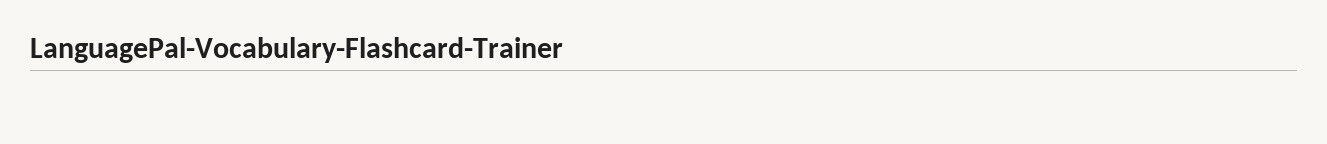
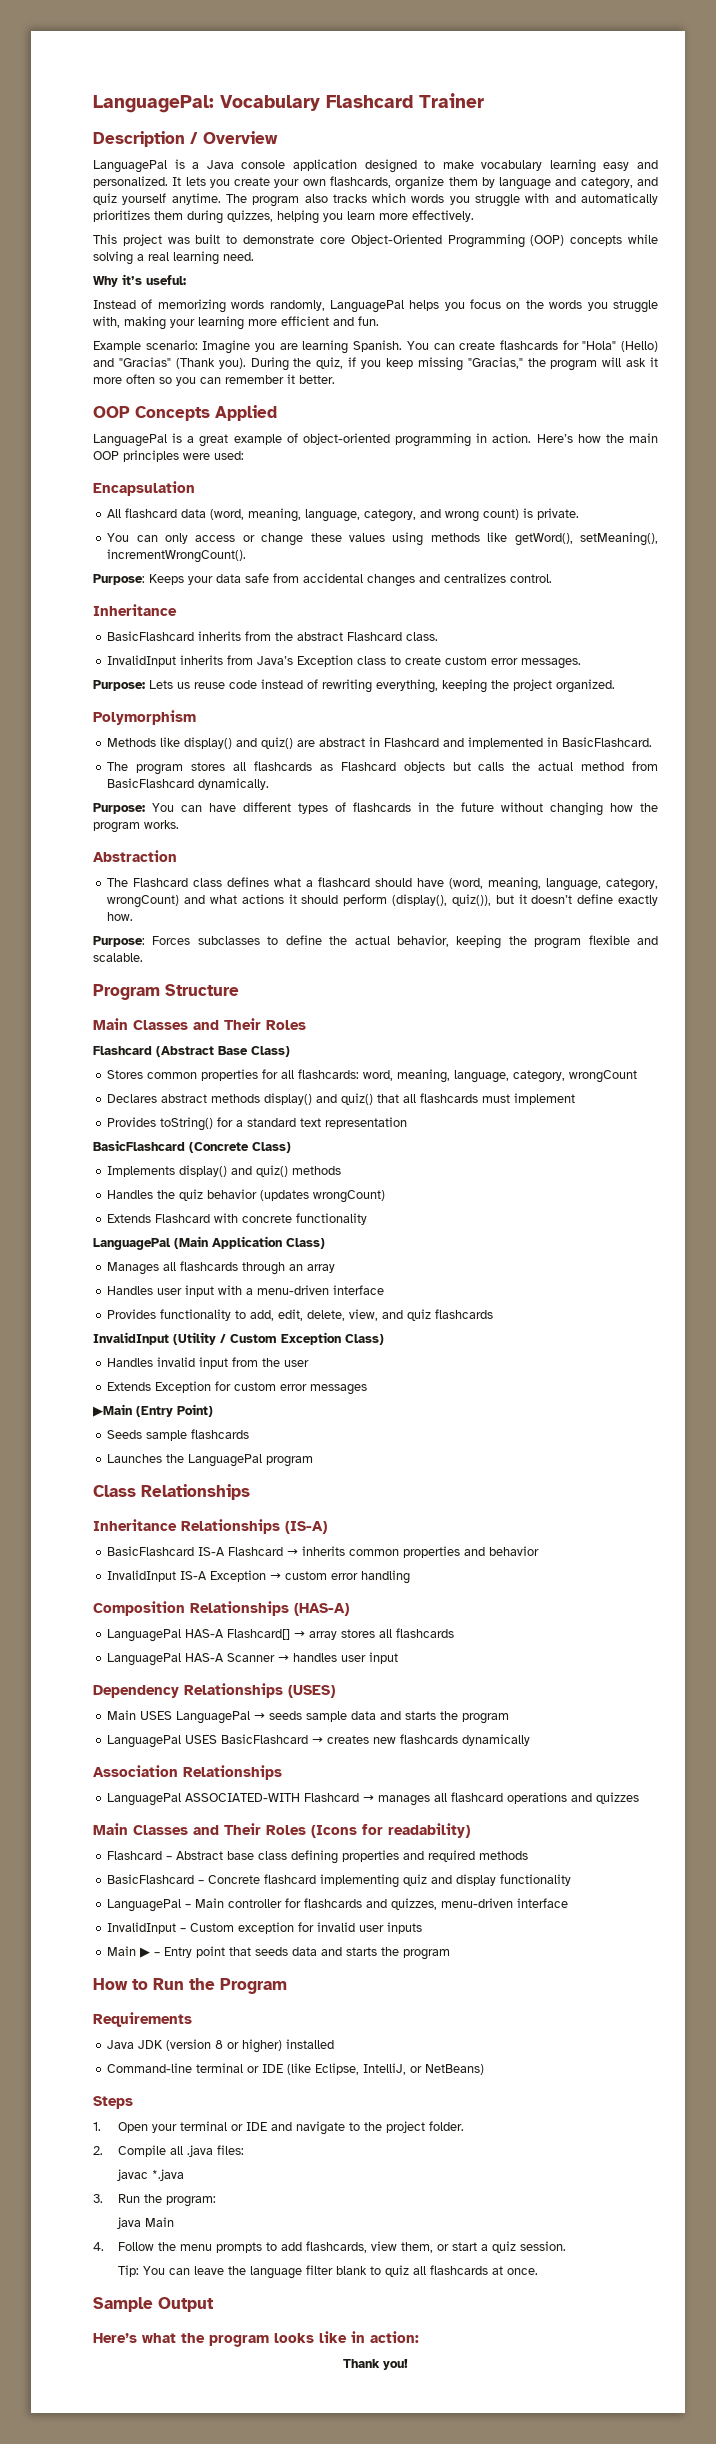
- LanguagePal-Vocabulary-Flashcard-Trainer
+ LanguagePal: Vocabulary Flashcard Trainer
+ Description / Overview
+ LanguagePal is a Java console application designed to make vocabulary learning easy and personalized. It lets you create your own flashcards, organize them by language and category, and quiz yourself anytime. The program also tracks which words you struggle with and automatically prioritizes them during quizzes, helping you learn more effectively.
+ This project was built to demonstrate core Object-Oriented Programming (OOP) concepts while solving a real learning need.
+ Why it’s useful:
+ Instead of memorizing words randomly, LanguagePal helps you focus on the words you struggle with, making your learning more efficient and fun.
+ Example scenario: Imagine you are learning Spanish. You can create flashcards for "Hola" (Hello) and "Gracias" (Thank you). During the quiz, if you keep missing "Gracias," the program will ask it more often so you can remember it better.
+ OOP Concepts Applied
+ LanguagePal is a great example of object-oriented programming in action. Here’s how the main OOP principles were used:
+ Encapsulation
+ All flashcard data (word, meaning, language, category, and wrong count) is private.
+ You can only access or change these values using methods like getWord(), setMeaning(), incrementWrongCount().
+ Purpose: Keeps your data safe from accidental changes and centralizes control.
+ Inheritance
+ BasicFlashcard inherits from the abstract Flashcard class.
+ InvalidInput inherits from Java’s Exception class to create custom error messages.
+ Purpose: Lets us reuse code instead of rewriting everything, keeping the project organized.
+ Polymorphism
+ Methods like display() and quiz() are abstract in Flashcard and implemented in BasicFlashcard.
+ The program stores all flashcards as Flashcard objects but calls the actual method from BasicFlashcard dynamically.
+ Purpose: You can have different types of flashcards in the future without changing how the program works.
+ Abstraction
+ The Flashcard class defines what a flashcard should have (word, meaning, language, category, wrongCount) and what actions it should perform (display(), quiz()), but it doesn’t define exactly how.
+ Purpose: Forces subclasses to define the actual behavior, keeping the program flexible and scalable.
+ Program Structure
+ Main Classes and Their Roles
+ Flashcard (Abstract Base Class)
+ Stores common properties for all flashcards: word, meaning, language, category, wrongCount
+ Declares abstract methods display() and quiz() that all flashcards must implement
+ Provides toString() for a standard text representation
+ BasicFlashcard (Concrete Class)
+ Implements display() and quiz() methods
+ Handles the quiz behavior (updates wrongCount)
+ Extends Flashcard with concrete functionality
+ LanguagePal (Main Application Class)
+ Manages all flashcards through an array
+ Handles user input with a menu-driven interface
+ Provides functionality to add, edit, delete, view, and quiz flashcards
+ InvalidInput (Utility / Custom Exception Class)
+ Handles invalid input from the user
+ Extends Exception for custom error messages
+ ▶Main (Entry Point)
+ Seeds sample flashcards
+ Launches the LanguagePal program
+ Class Relationships
+ Inheritance Relationships (IS-A)
+ BasicFlashcard IS-A Flashcard → inherits common properties and behavior
+ InvalidInput IS-A Exception → custom error handling
+ Composition Relationships (HAS-A)
+ LanguagePal HAS-A Flashcard[] → array stores all flashcards
+ LanguagePal HAS-A Scanner → handles user input
+ Dependency Relationships (USES)
+ Main USES LanguagePal → seeds sample data and starts the program
+ LanguagePal USES BasicFlashcard → creates new flashcards dynamically
+ Association Relationships
+ LanguagePal ASSOCIATED-WITH Flashcard → manages all flashcard operations and quizzes
+ Main Classes and Their Roles (Icons for readability)
+ Flashcard – Abstract base class defining properties and required methods
+ BasicFlashcard – Concrete flashcard implementing quiz and display functionality
+ LanguagePal – Main controller for flashcards and quizzes, menu-driven interface
+ InvalidInput – Custom exception for invalid user inputs
+ Main ▶ – Entry point that seeds data and starts the program
+ How to Run the Program
+ Requirements
+ Java JDK (version 8 or higher) installed
+ Command-line terminal or IDE (like Eclipse, IntelliJ, or NetBeans)
+ Steps
+ 1. Open your terminal or IDE and navigate to the project folder.
+ 2. Compile all .java files:
+ javac *.java
+ 3. Run the program:
+ java Main
+ 4. Follow the menu prompts to add flashcards, view them, or start a quiz session.
+ Tip: You can leave the language filter blank to quiz all flashcards at once.
+ Sample Output
+ Here’s what the program looks like in action:
+ Thank you!

